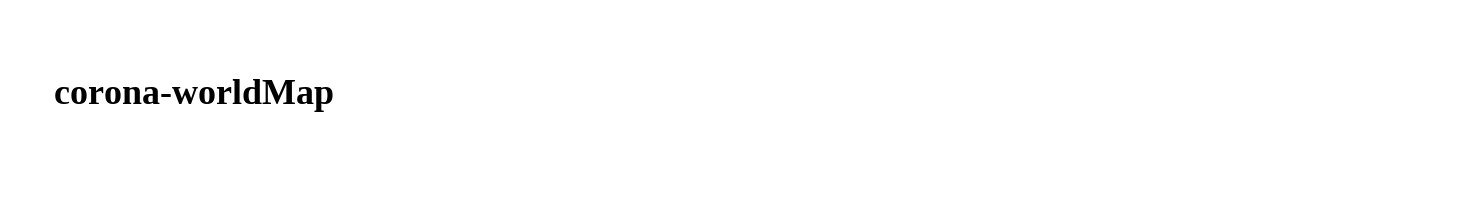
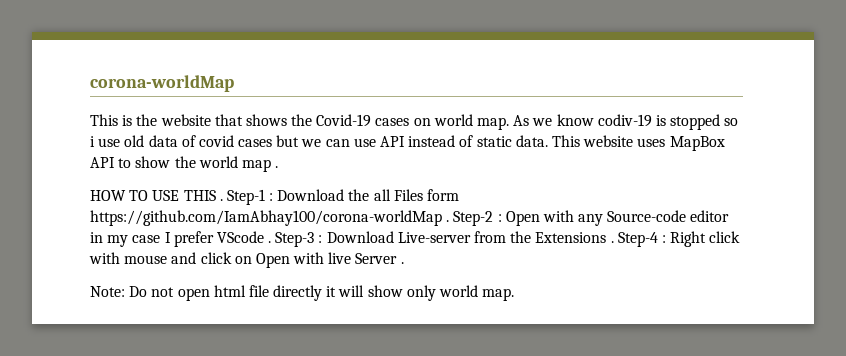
+ This is the website that shows the Covid-19 cases on world map. As we know codiv-19 is stopped so i use old data of covid cases but we can use API instead of static data. This website uses MapBox API to show the world map .
+ HOW TO USE THIS . Step-1 : Download the all Files form https://github.com/IamAbhay100/corona-worldMap . Step-2 : Open with any Source-code editor in my case I prefer VScode . Step-3 : Download Live-server from the Extensions . Step-4 : Right click with mouse and click on Open with live Server .
+ Note: Do not open html file directly it will show only world map.

